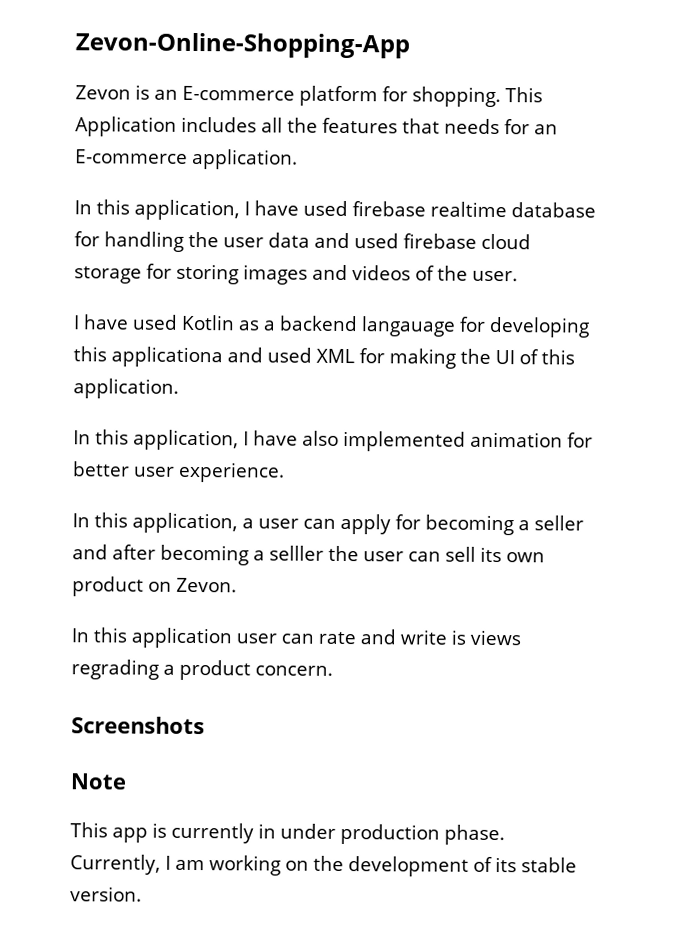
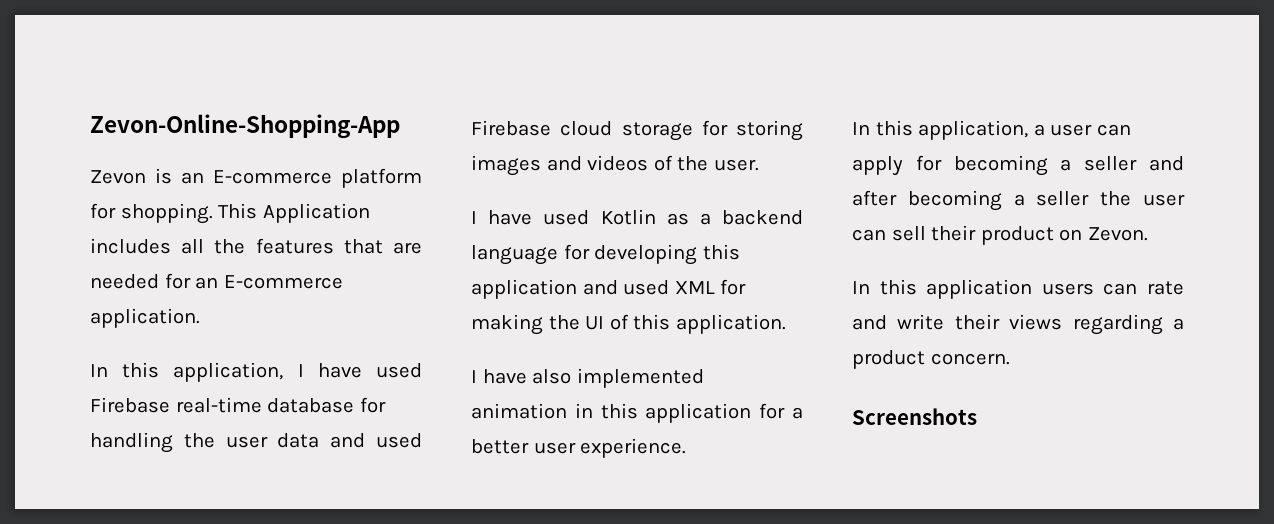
- This Application includes all the features that needs for an E-commerce application.
+ This Application includes all the features that are needed for an E-commerce application.
- In this application, I have used firebase realtime database for handling the user data and used firebase cloud storage for storing images and videos of the user.
+ In this application, I have used Firebase real-time database for handling the user data and used Firebase cloud storage for storing images and videos of the user.
- I have used Kotlin as a backend langauage for developing this applicationa and used XML for making the UI of this application.
+ I have used Kotlin as a backend language for developing this application and used XML for making the UI of this application.
- In this application, I have also implemented animation for better user experience.
+ I have also implemented animation in this application for a better user experience.
- In this application, a user can apply for becoming a seller and after becoming a selller the user can sell its own product on Zevon.
+ In this application, a user can apply for becoming a seller and after becoming a seller the user can sell their product on Zevon.
- In this application user can rate and write is views regrading a product concern.
+ In this application users can rate and write their views regarding a product concern.
- Note
- This app is currently in under production phase. Currently, I am working on the development of its stable version.

